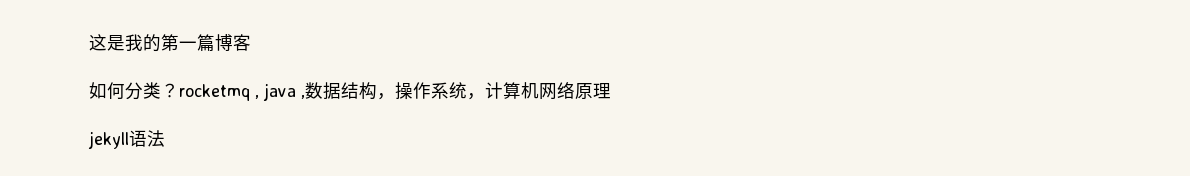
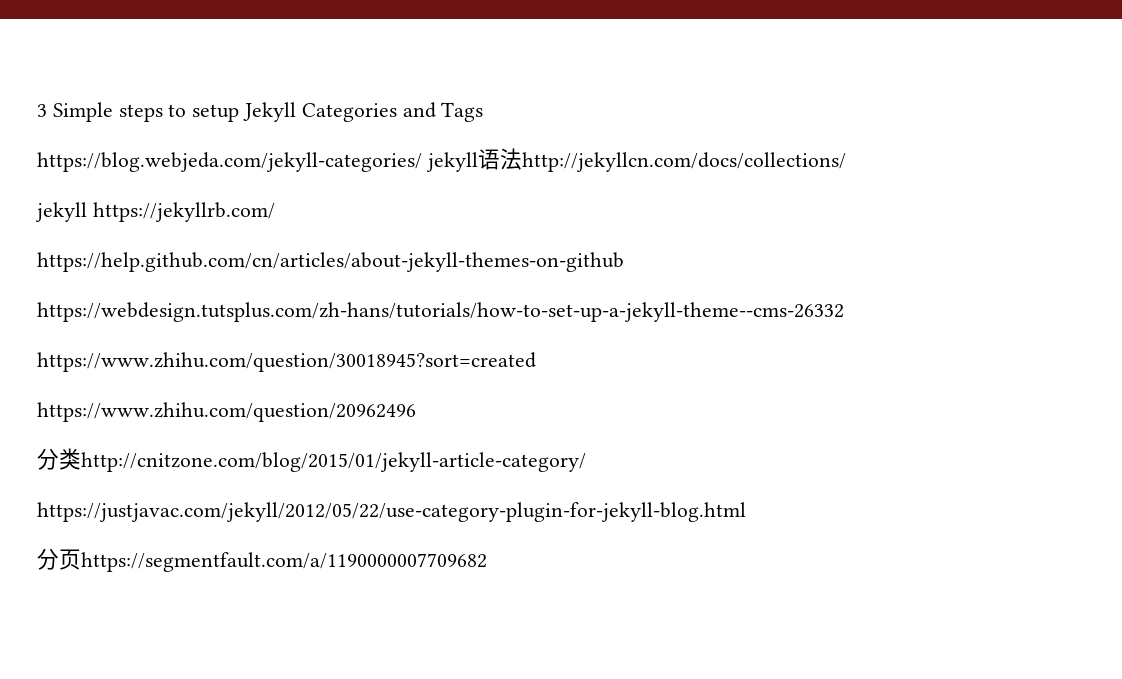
- 这是我的第一篇博客
- 如何分类？rocketmq , java ,数据结构，操作系统，计算机网络原理
- jekyll语法
+ 3 Simple steps to setup Jekyll Categories and Tags
+ https://blog.webjeda.com/jekyll-categories/ jekyll语法http://jekyllcn.com/docs/collections/
+ jekyll https://jekyllrb.com/
+ https://help.github.com/cn/articles/about-jekyll-themes-on-github
+ https://webdesign.tutsplus.com/zh-hans/tutorials/how-to-set-up-a-jekyll-theme--cms-26332
+ https://www.zhihu.com/question/30018945?sort=created
+ https://www.zhihu.com/question/20962496
+ 分类http://cnitzone.com/blog/2015/01/jekyll-article-category/
+ https://justjavac.com/jekyll/2012/05/22/use-category-plugin-for-jekyll-blog.html
+ 分页https://segmentfault.com/a/1190000007709682

